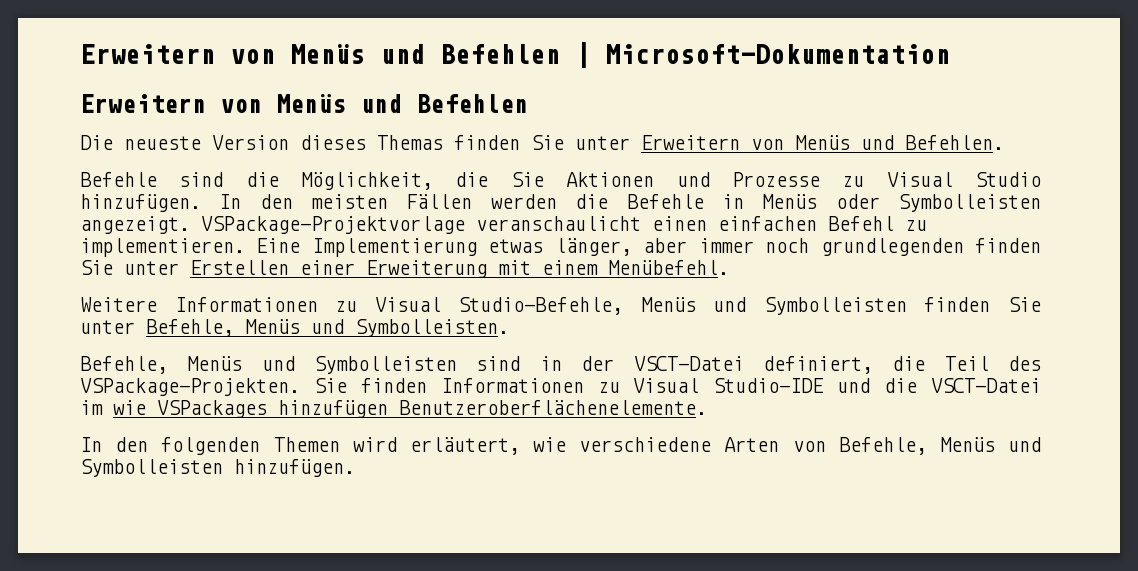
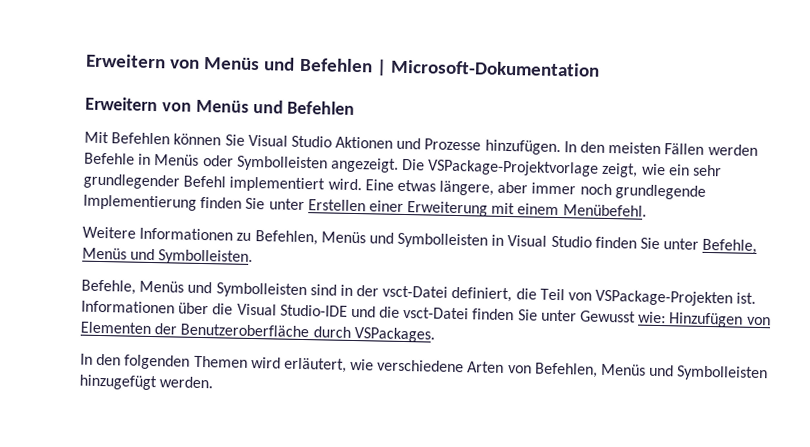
- Die neueste Version dieses Themas finden Sie unter Erweitern von Menüs und Befehlen.
- Befehle sind die Möglichkeit, die Sie Aktionen und Prozesse zu Visual Studio hinzufügen.
+ Mit Befehlen können Sie Visual Studio Aktionen und Prozesse hinzufügen.
- In den meisten Fällen werden die Befehle in Menüs oder Symbolleisten angezeigt.
+ In den meisten Fällen werden Befehle in Menüs oder Symbolleisten angezeigt.
- VSPackage-Projektvorlage veranschaulicht einen einfachen Befehl zu implementieren. Eine Implementierung etwas länger, aber immer noch grundlegenden finden Sie unter Erstellen einer Erweiterung mit einem Menübefehl.
+ Die VSPackage-Projektvorlage zeigt, wie ein sehr grundlegender Befehl implementiert wird. Eine etwas längere, aber immer noch grundlegende Implementierung finden Sie unter Erstellen einer Erweiterung mit einem Menübefehl.
- Weitere Informationen zu Visual Studio-Befehle, Menüs und Symbolleisten finden Sie unter Befehle, Menüs und Symbolleisten.
+ Weitere Informationen zu Befehlen, Menüs und Symbolleisten in Visual Studio finden Sie unter Befehle, Menüs und Symbolleisten.
- Befehle, Menüs und Symbolleisten sind in der VSCT-Datei definiert, die Teil des VSPackage-Projekten. Sie finden Informationen zu Visual Studio-IDE und die VSCT-Datei im wie VSPackages hinzufügen Benutzeroberflächenelemente.
+ Befehle, Menüs und Symbolleisten sind in der vsct-Datei definiert, die Teil von VSPackage-Projekten ist. Informationen über die Visual Studio-IDE und die vsct-Datei finden Sie unter Gewusst wie: Hinzufügen von Elementen der Benutzeroberfläche durch VSPackages.
- In den folgenden Themen wird erläutert, wie verschiedene Arten von Befehle, Menüs und Symbolleisten hinzufügen.
+ In den folgenden Themen wird erläutert, wie verschiedene Arten von Befehlen, Menüs und Symbolleisten hinzugefügt werden.

